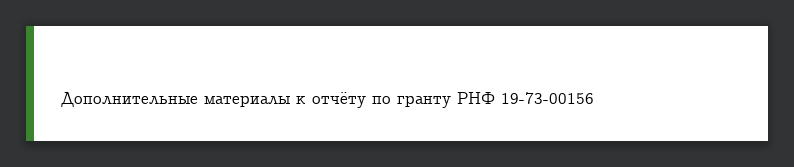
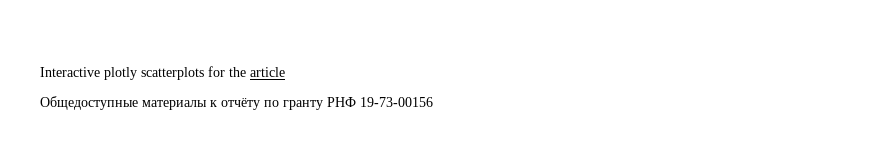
- Дополнительные материалы к отчёту по гранту РНФ 19-73-00156
+ Interactive plotly scatterplots for the article
+ Общедоступные материалы к отчёту по гранту РНФ 19-73-00156

